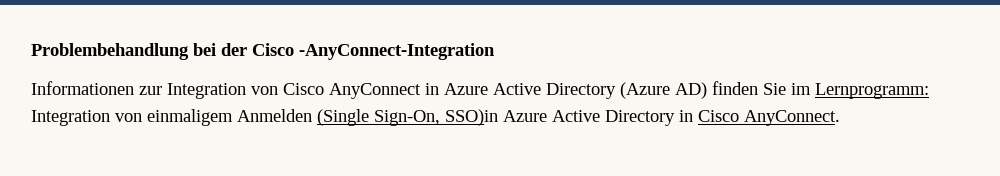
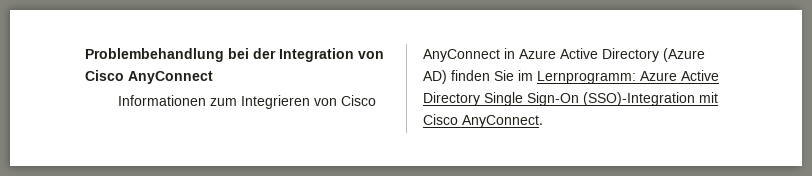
- Problembehandlung bei der Cisco -AnyConnect-Integration
+ Problembehandlung bei der Integration von Cisco AnyConnect
- Informationen zur Integration von Cisco AnyConnect in Azure Active Directory (Azure AD) finden Sie im Lernprogramm: Integration von einmaligem Anmelden (Single Sign-On, SSO)in Azure Active Directory in Cisco AnyConnect.
+ Informationen zum Integrieren von Cisco AnyConnect in Azure Active Directory (Azure AD) finden Sie im Lernprogramm: Azure Active Directory Single Sign-On (SSO)-Integration mit Cisco AnyConnect.

